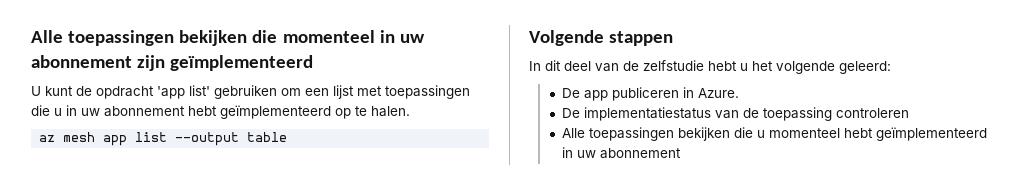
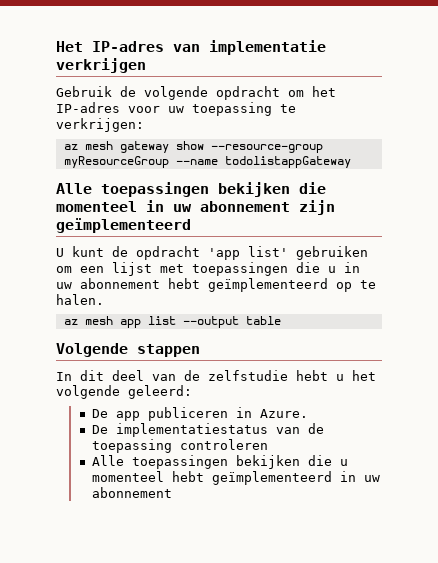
+ Het IP-adres van implementatie verkrijgen
+ Gebruik de volgende opdracht om het IP-adres voor uw toepassing te verkrijgen:
+ az mesh gateway show --resource-group myResourceGroup --name todolistappGateway

